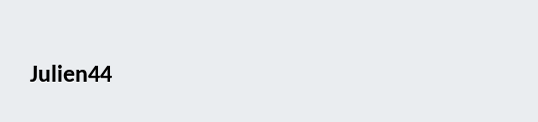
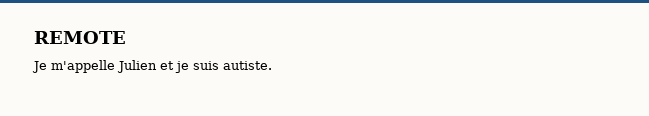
- Julien44
+ REMOTE
+ Je m'appelle Julien et je suis autiste.

